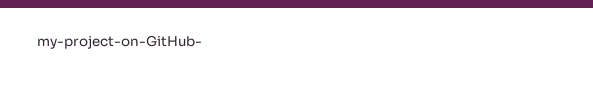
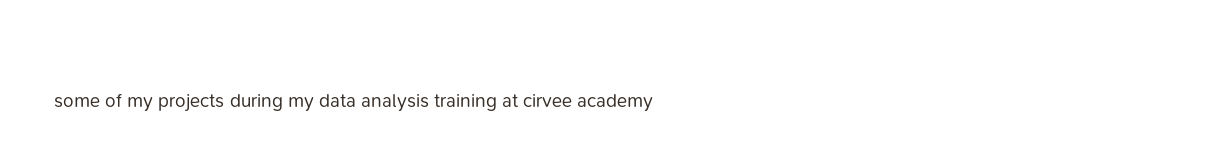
- my-project-on-GitHub-
+ some of my projects during my data analysis training at cirvee academy

